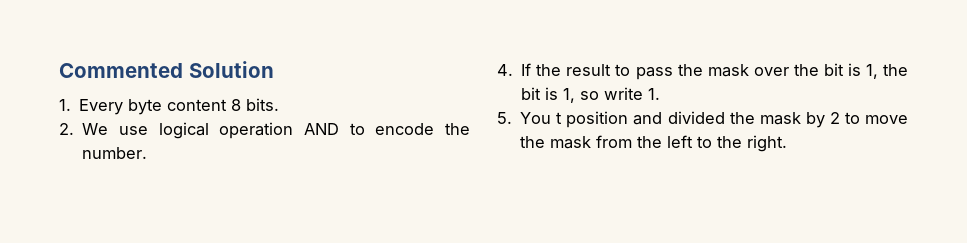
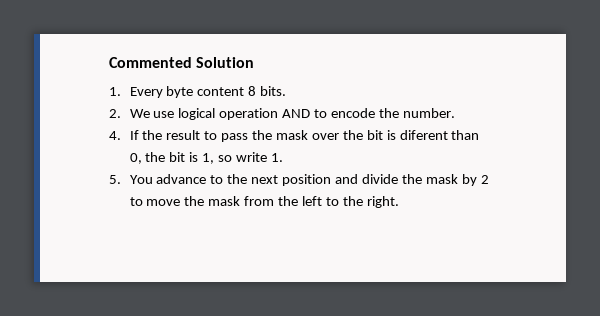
- 4. If the result to pass the mask over the bit is 1, the bit is 1, so write 1.
+ 4. If the result to pass the mask over the bit is diferent than 0, the bit is 1, so write 1.
- 5. You t position and divided the mask by 2 to move the mask from the left to the right.
+ 5. You advance to the next position and divide the mask by 2 to move the mask from the left to the right.

